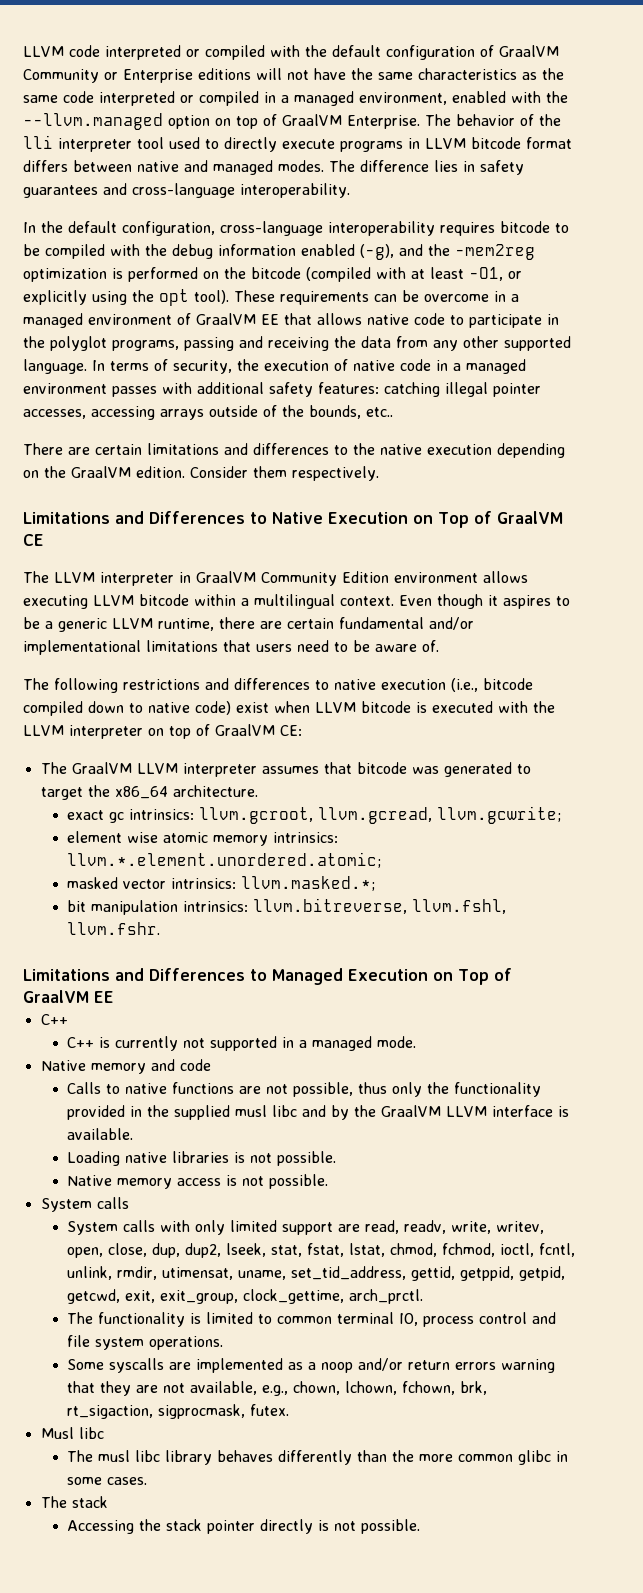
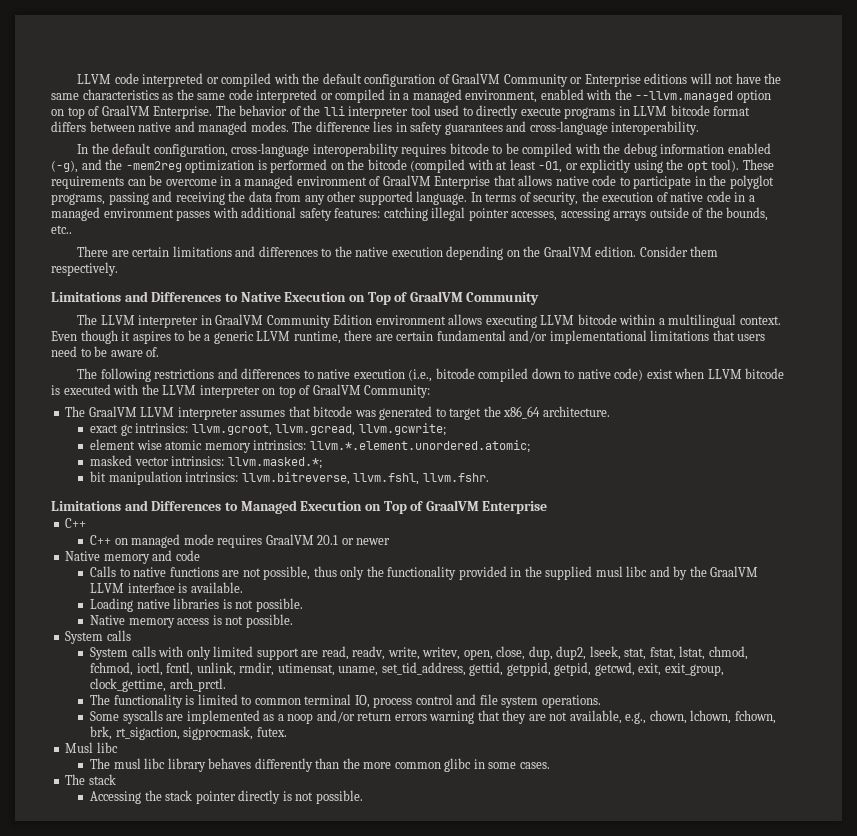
- These requirements can be overcome in a managed environment of GraalVM EE that allows native code to participate in the polyglot programs, passing and receiving the data from any other supported language.
+ These requirements can be overcome in a managed environment of GraalVM Enterprise that allows native code to participate in the polyglot programs, passing and receiving the data from any other supported language.
- Limitations and Differences to Native Execution on Top of GraalVM CE
+ Limitations and Differences to Native Execution on Top of GraalVM Community
- The following restrictions and differences to native execution (i.e., bitcode compiled down to native code) exist when LLVM bitcode is executed with the LLVM interpreter on top of GraalVM CE:
+ The following restrictions and differences to native execution (i.e., bitcode compiled down to native code) exist when LLVM bitcode is executed with the LLVM interpreter on top of GraalVM Community:
- Limitations and Differences to Managed Execution on Top of GraalVM EE
+ Limitations and Differences to Managed Execution on Top of GraalVM Enterprise
- C++ is currently not supported in a managed mode.
+ C++ on managed mode requires GraalVM 20.1 or newer

